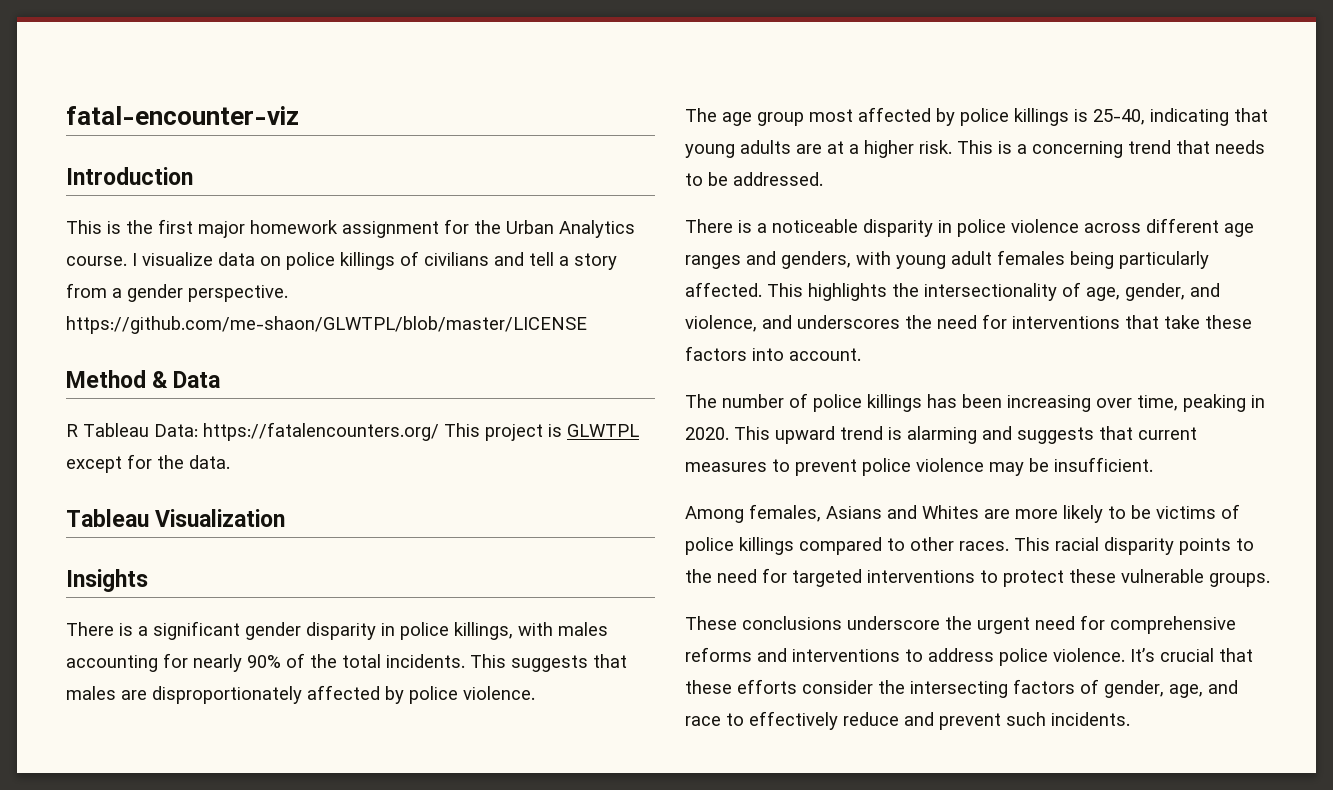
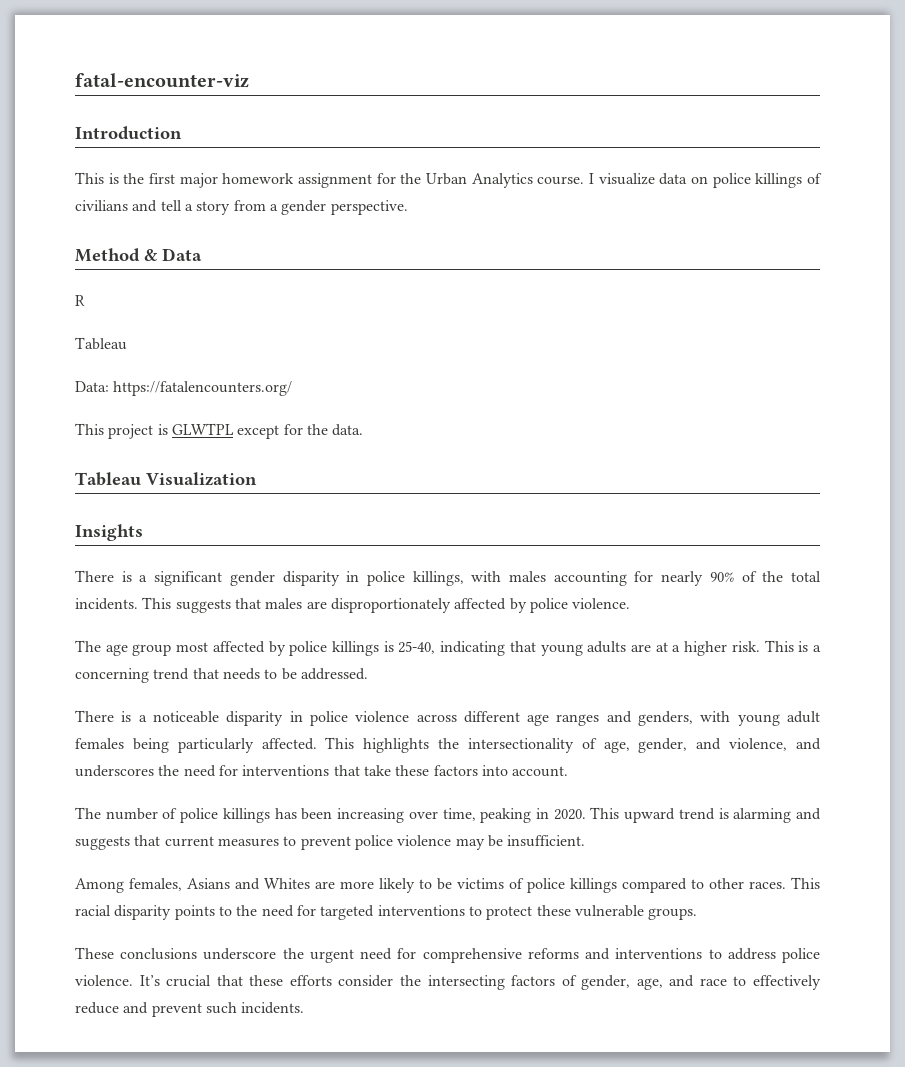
- I visualize data on police killings of civilians and tell a story from a gender perspective. https://github.com/me-shaon/GLWTPL/blob/master/LICENSE
+ I visualize data on police killings of civilians and tell a story from a gender perspective.
- R Tableau Data: https://fatalencounters.org/ This project is GLWTPL except for the data.
+ R
+ Tableau
+ Data: https://fatalencounters.org/
+ This project is GLWTPL except for the data.

